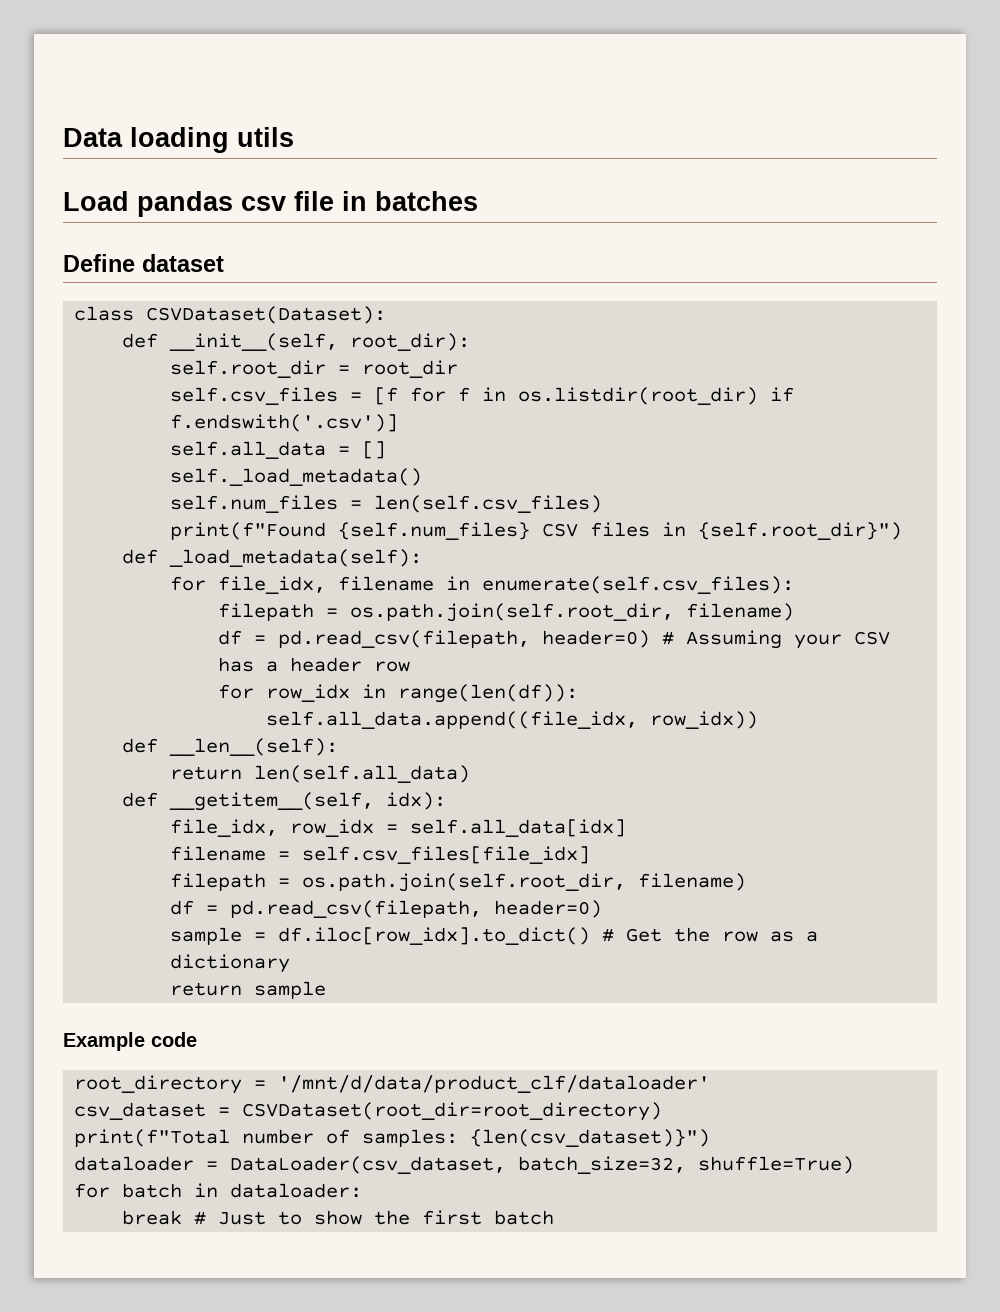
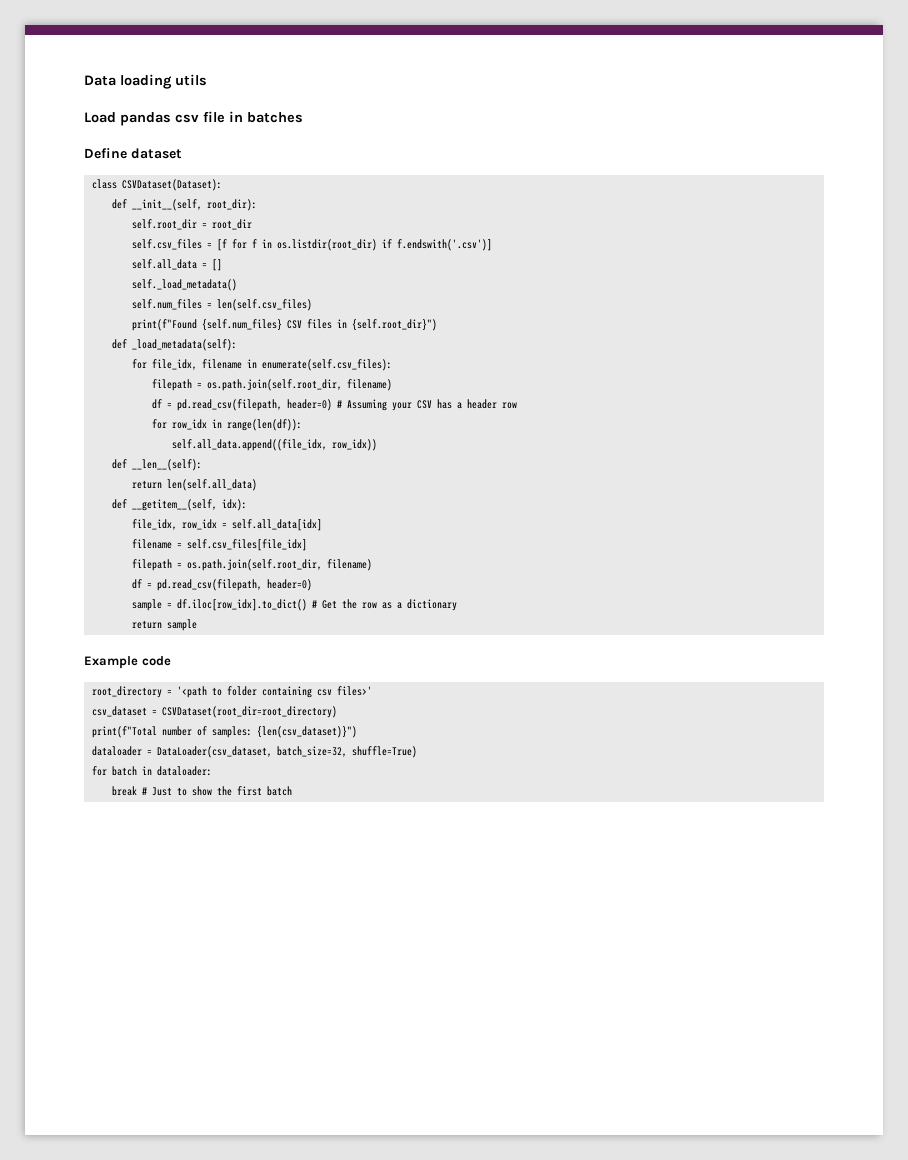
- root_directory = '/mnt/d/data/product_clf/dataloader'
+ root_directory = '<path to folder containing csv files>'

